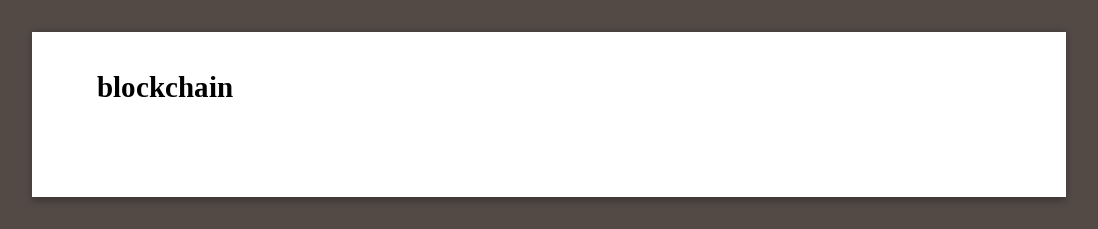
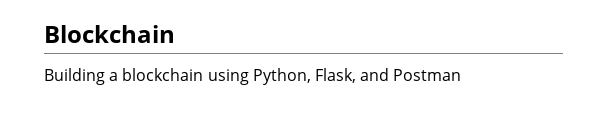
- blockchain
+ Blockchain
+ Building a blockchain using Python, Flask, and Postman

